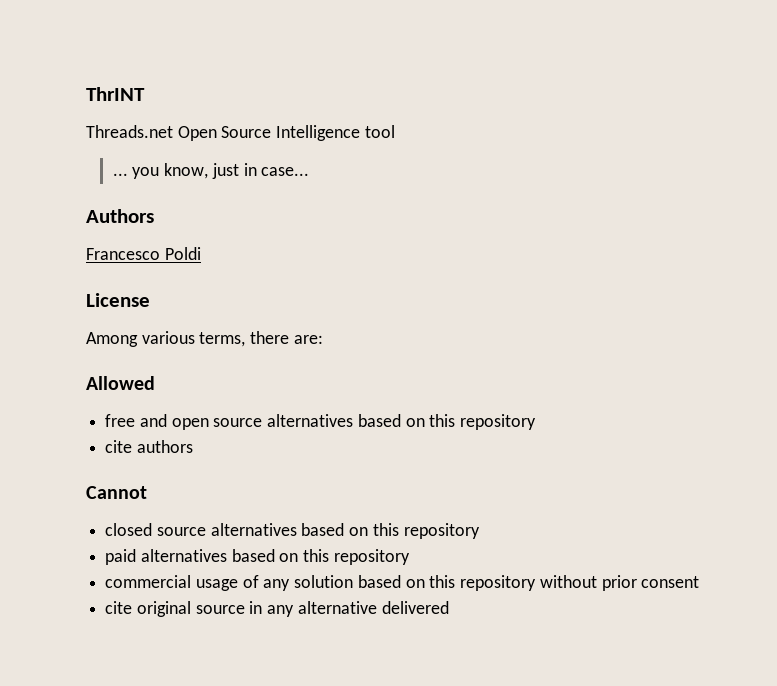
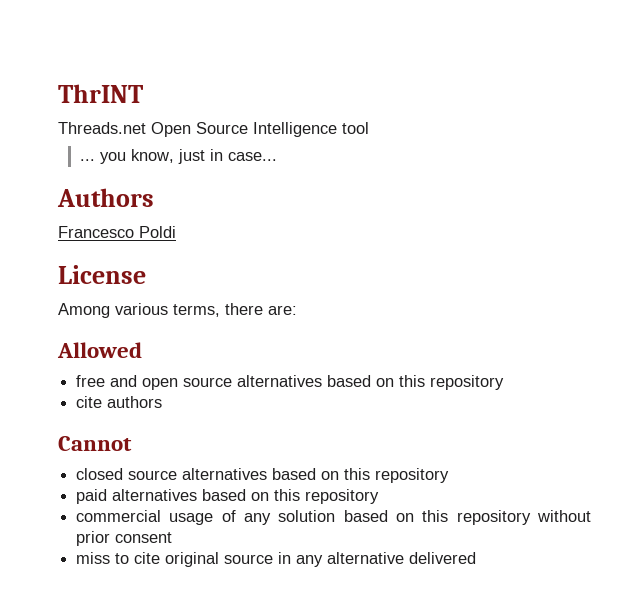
- cite original source in any alternative delivered
+ miss to cite original source in any alternative delivered

